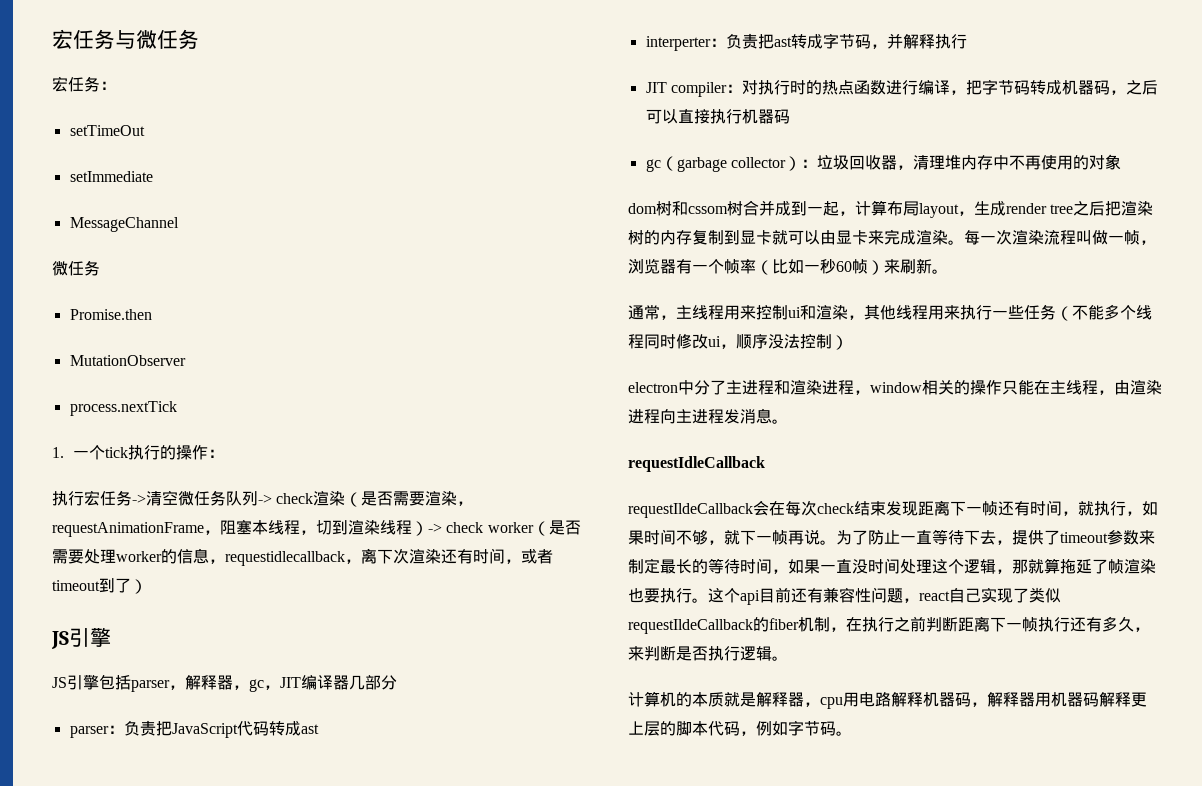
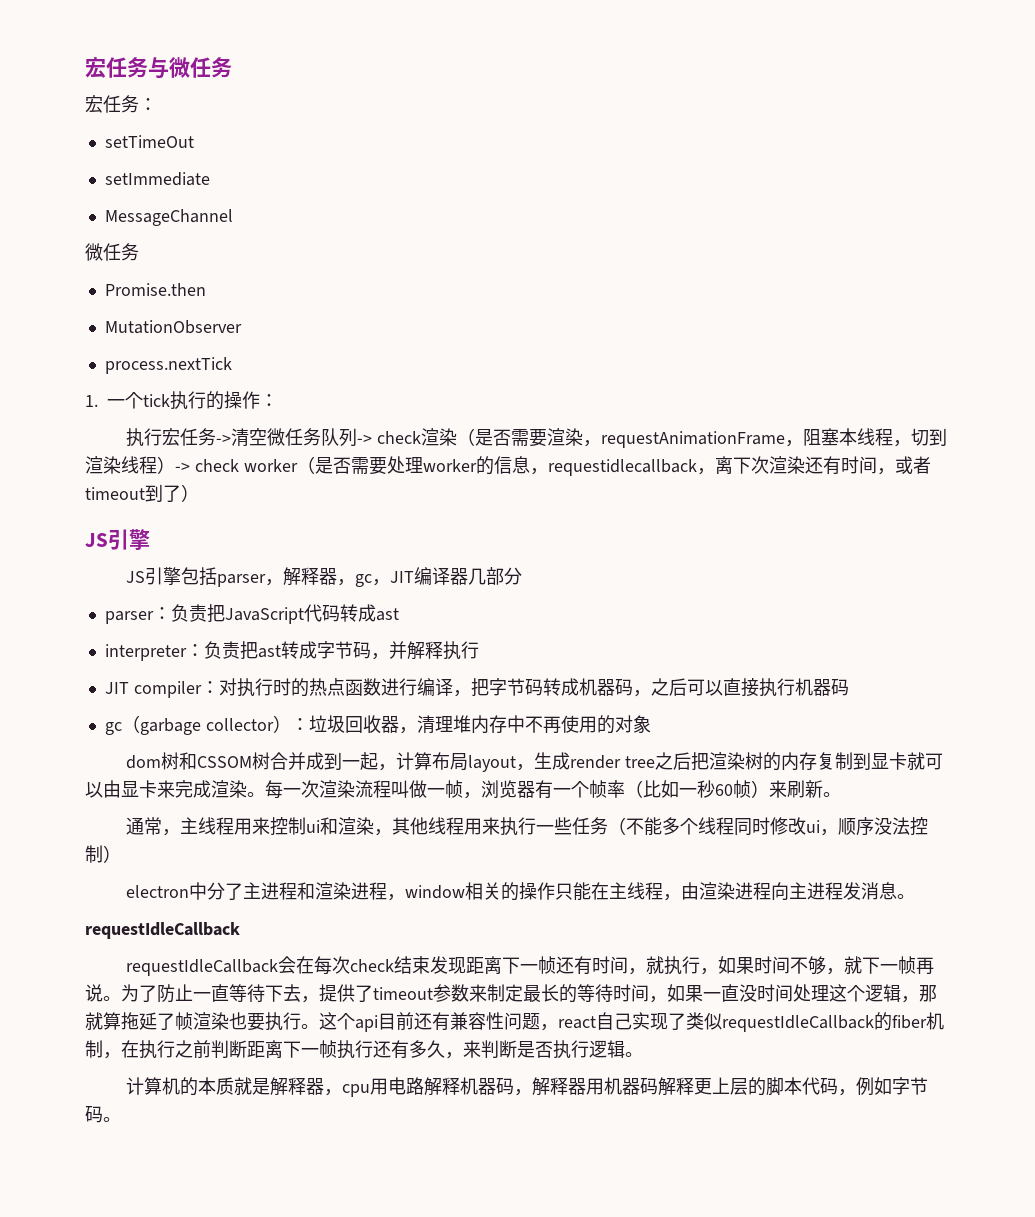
- interperter：负责把ast转成字节码，并解释执行
+ interpreter：负责把ast转成字节码，并解释执行
- dom树和cssom树合并成到一起，计算布局layout，生成render tree之后把渲染树的内存复制到显卡就可以由显卡来完成渲染。
+ dom树和CSSOM树合并成到一起，计算布局layout，生成render tree之后把渲染树的内存复制到显卡就可以由显卡来完成渲染。
- requestIldeCallback会在每次check结束发现距离下一帧还有时间，就执行，如果时间不够，就下一帧再说。
+ requestIdleCallback会在每次check结束发现距离下一帧还有时间，就执行，如果时间不够，就下一帧再说。
- 这个api目前还有兼容性问题，react自己实现了类似requestIldeCallback的fiber机制，在执行之前判断距离下一帧执行还有多久，来判断是否执行逻辑。
+ 这个api目前还有兼容性问题，react自己实现了类似requestIdleCallback的fiber机制，在执行之前判断距离下一帧执行还有多久，来判断是否执行逻辑。

